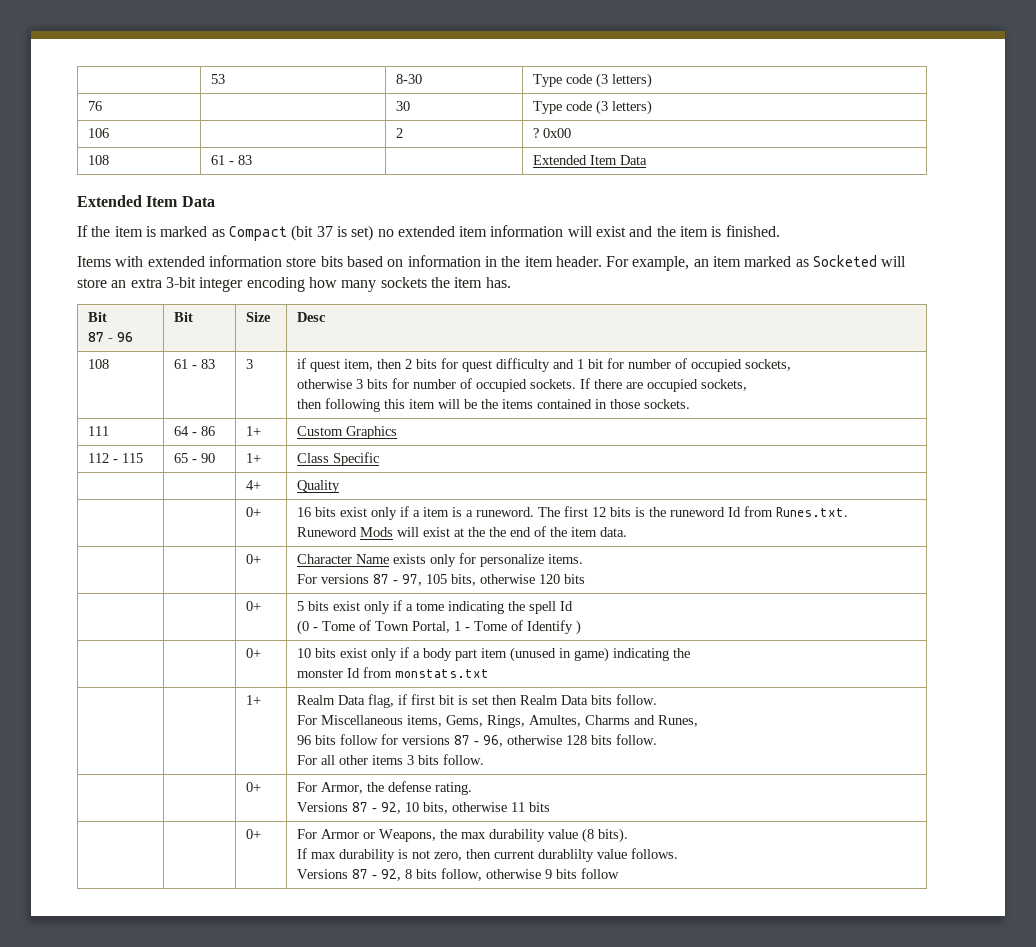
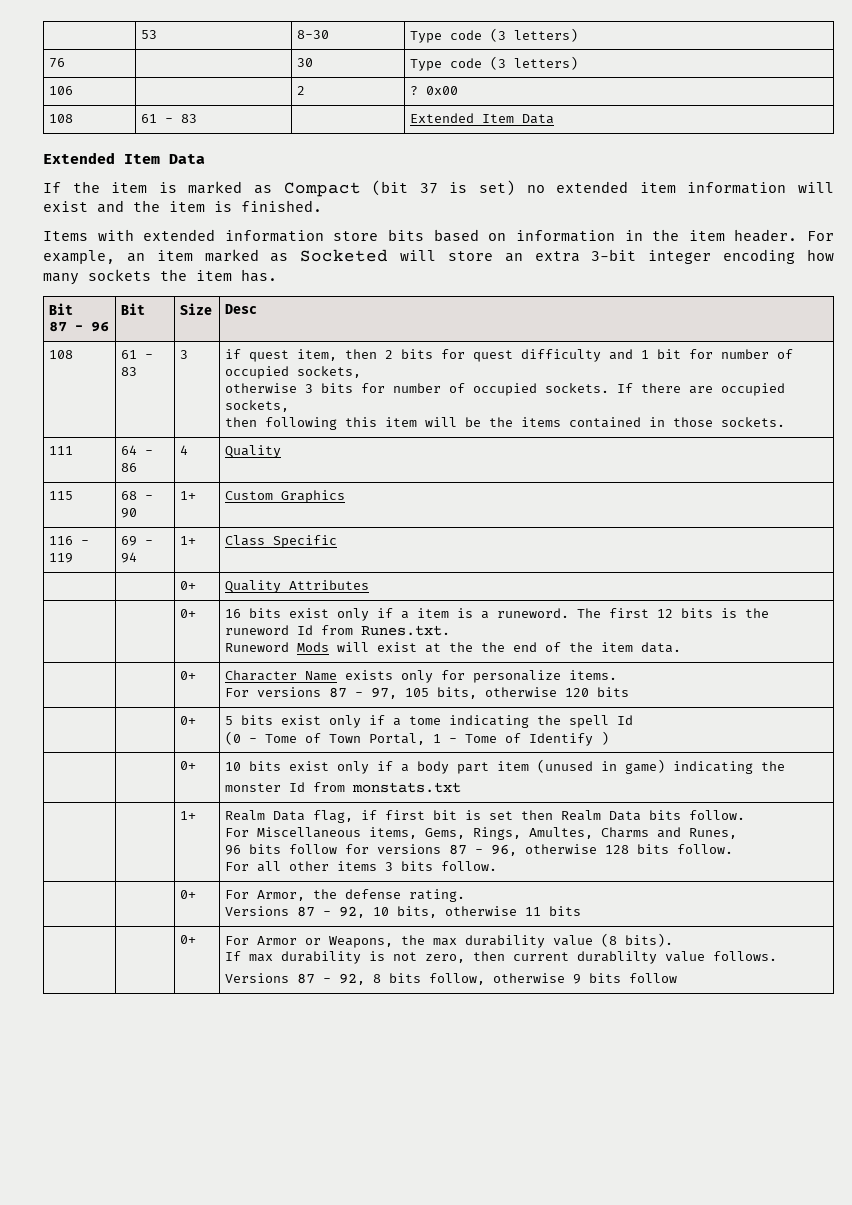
- 111 | 64 - 86 | 1+ | Custom Graphics
- 112 - 115 | 65 - 90 | 1+ | Class Specific
+ 111 | 64 - 86 | 4 | Quality
+ 115 | 68 - 90 | 1+ | Custom Graphics
+ 116 - 119 | 69 - 94 | 1+ | Class Specific
- | | 4+ | Quality
+ | | 0+ | Quality Attributes

